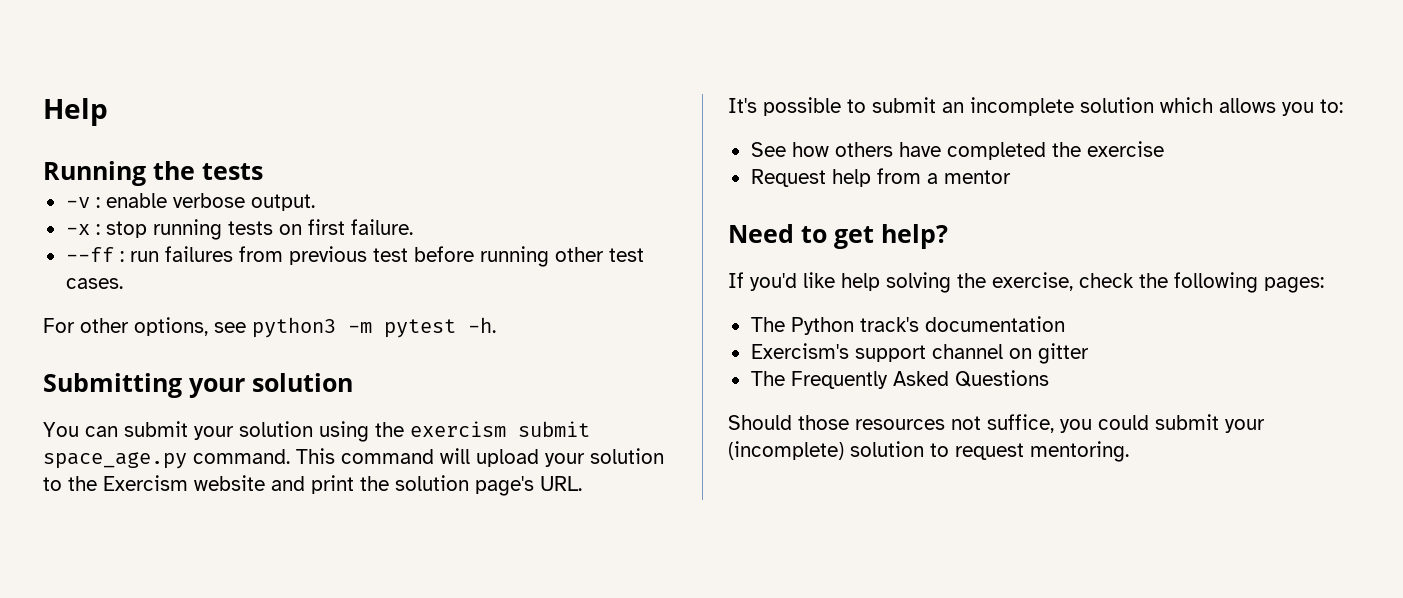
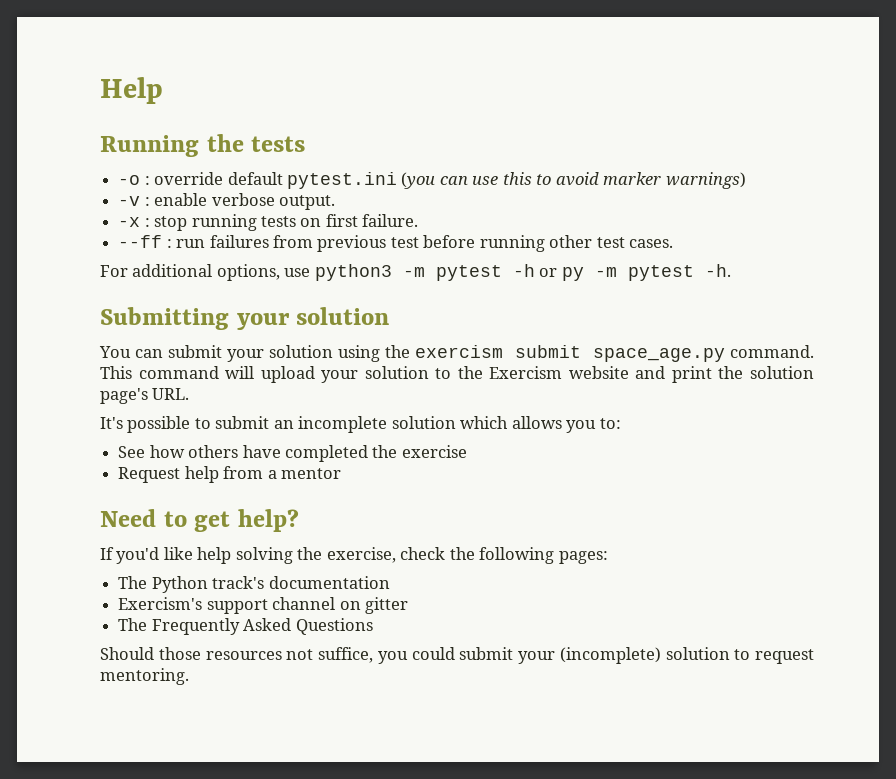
+ -o : override default pytest.ini (you can use this to avoid marker warnings)
- For other options, see python3 -m pytest -h.
+ For additional options, use python3 -m pytest -h or py -m pytest -h.

